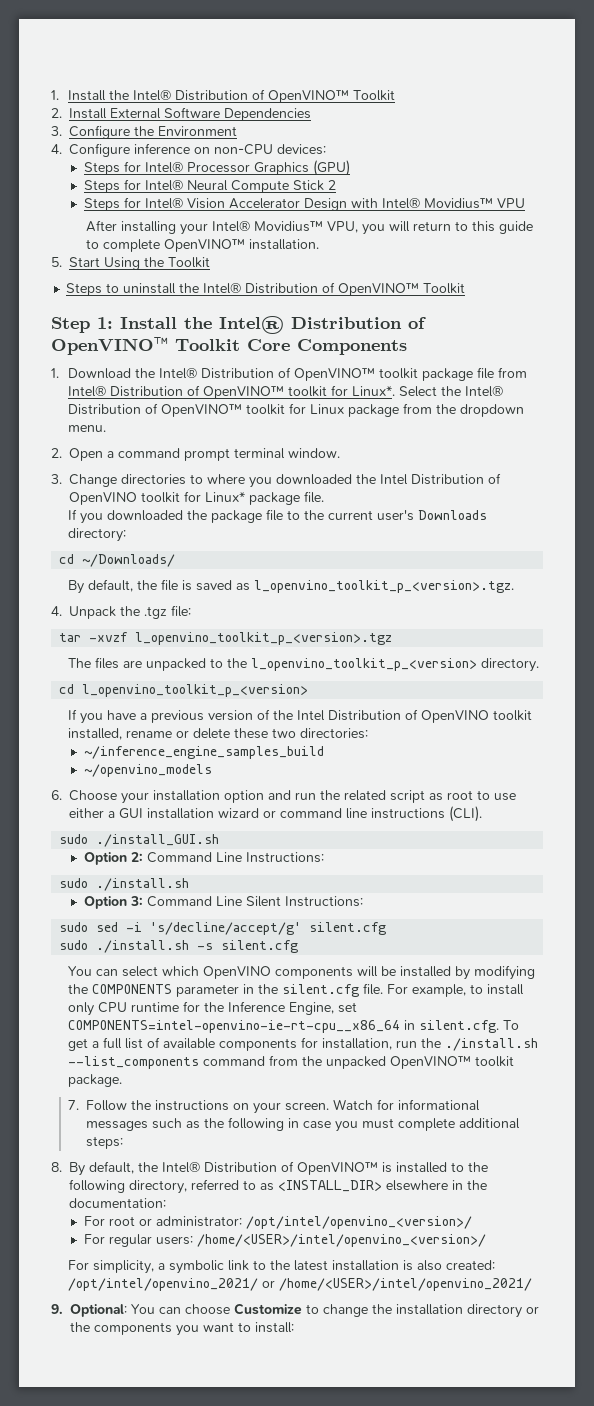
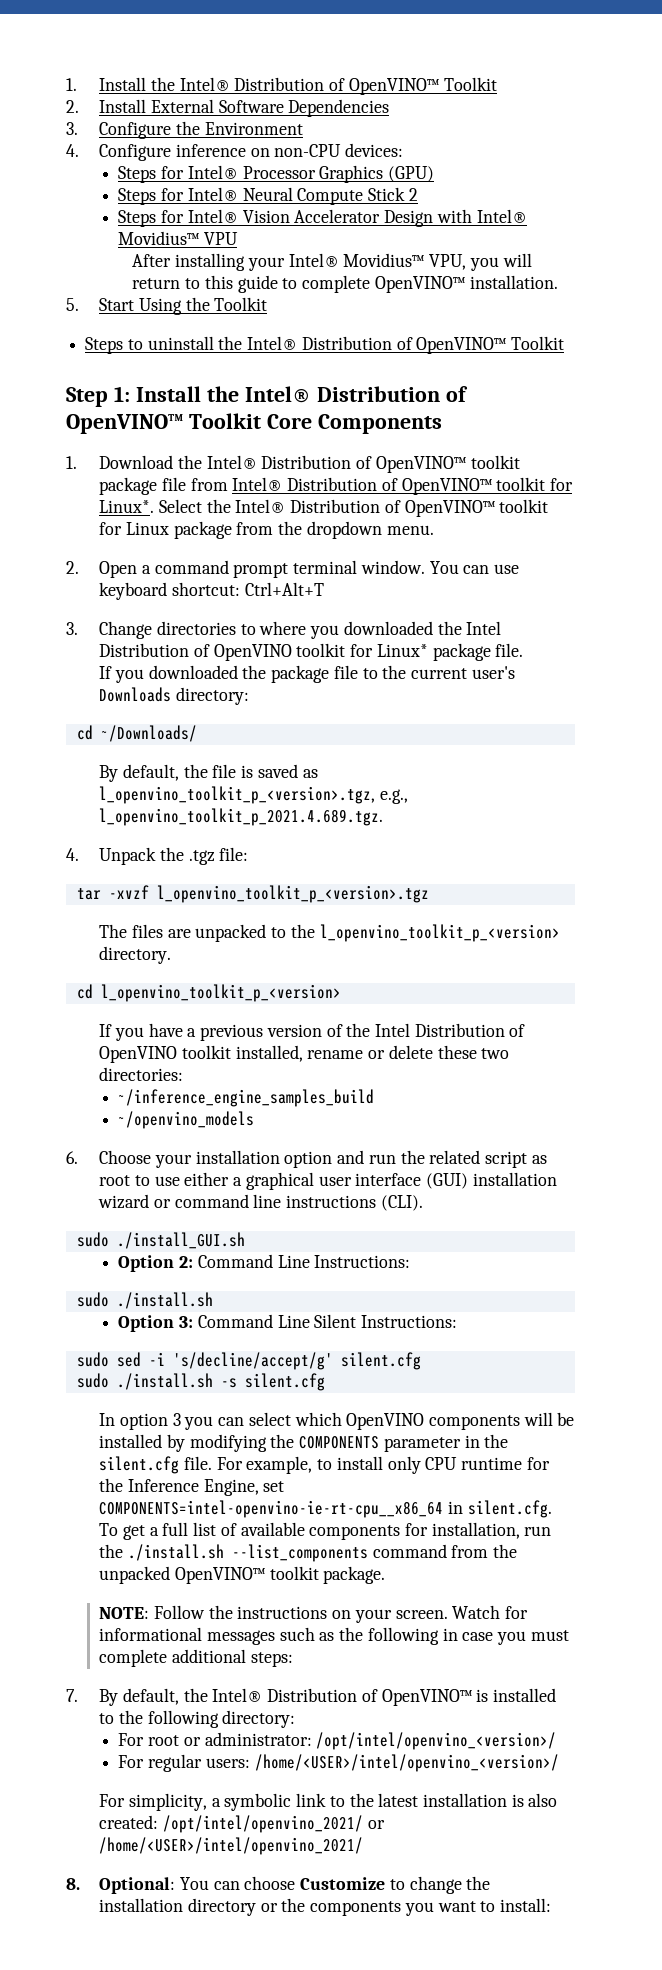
+ You can use keyboard shortcut: Ctrl+Alt+T
- By default, the file is saved as l_openvino_toolkit_p_<version>.tgz.
+ By default, the file is saved as l_openvino_toolkit_p_<version>.tgz, e.g., l_openvino_toolkit_p_2021.4.689.tgz.
- 6. Choose your installation option and run the related script as root to use either a GUI installation wizard or command line instructions (CLI).
+ 6. Choose your installation option and run the related script as root to use either a graphical user interface (GUI) installation wizard or command line instructions (CLI).
- You can select which OpenVINO components will be installed by modifying the COMPONENTS parameter in the silent.cfg file.
+ In option 3 you can select which OpenVINO components will be installed by modifying the COMPONENTS parameter in the silent.cfg file.
- 7. Follow the instructions on your screen.
+ NOTE: Follow the instructions on your screen.
- 8. By default, the Intel® Distribution of OpenVINO™ is installed to the following directory, referred to as <INSTALL_DIR> elsewhere in the documentation:
+ 7. By default, the Intel® Distribution of OpenVINO™ is installed to the following directory:
- 9. Optional: You can choose Customize to change the installation directory or the components you want to install:
+ 8. Optional: You can choose Customize to change the installation directory or the components you want to install:

